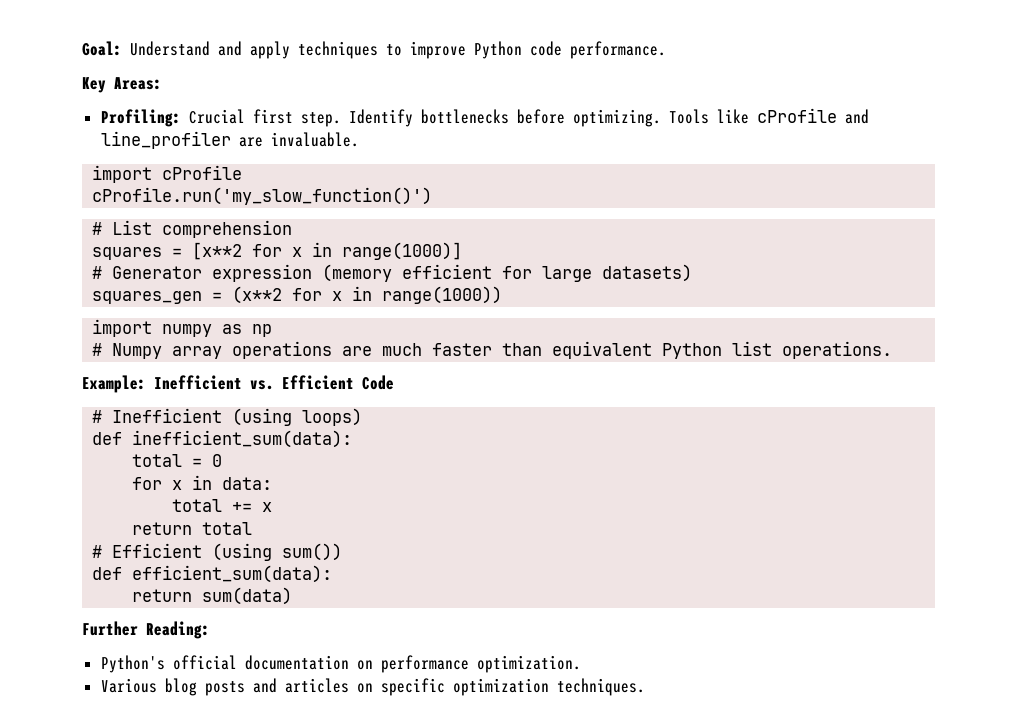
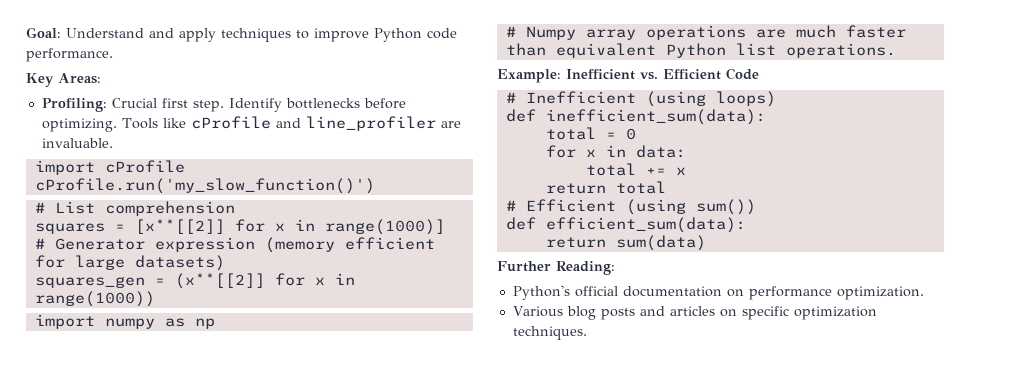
- squares = [x**2 for x in range(1000)]
+ squares = [x**[[2]] for x in range(1000)]
- squares_gen = (x**2 for x in range(1000))
+ squares_gen = (x**[[2]] for x in range(1000))

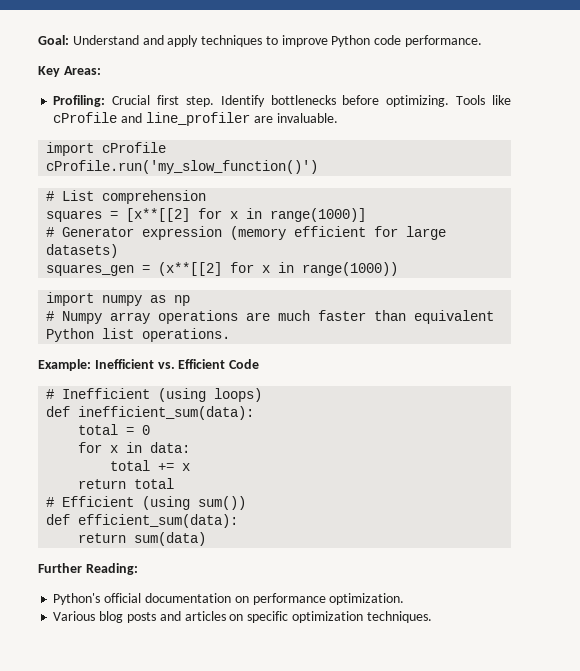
- squares = [x**[[2]] for x in range(1000)]
+ squares = [x**[[2] for x in range(1000)]
- squares_gen = (x**[[2]] for x in range(1000))
+ squares_gen = (x**[[2] for x in range(1000))

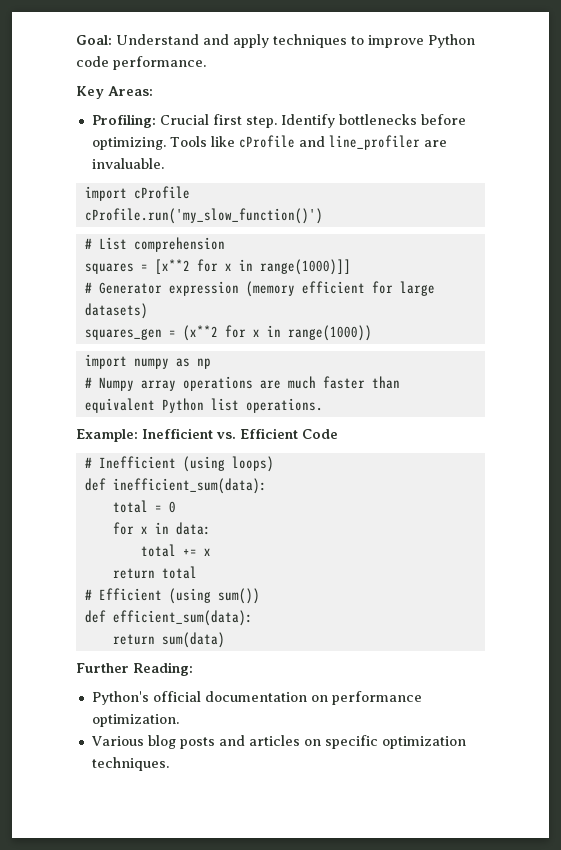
- squares = [x**[[2] for x in range(1000)]
+ squares = [x**2 for x in range(1000)]]
- squares_gen = (x**[[2] for x in range(1000))
+ squares_gen = (x**2 for x in range(1000))

